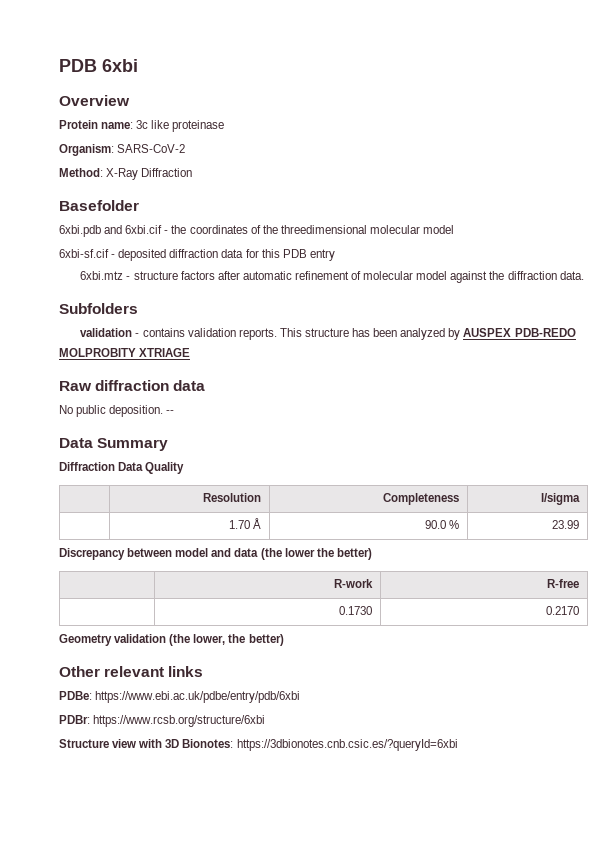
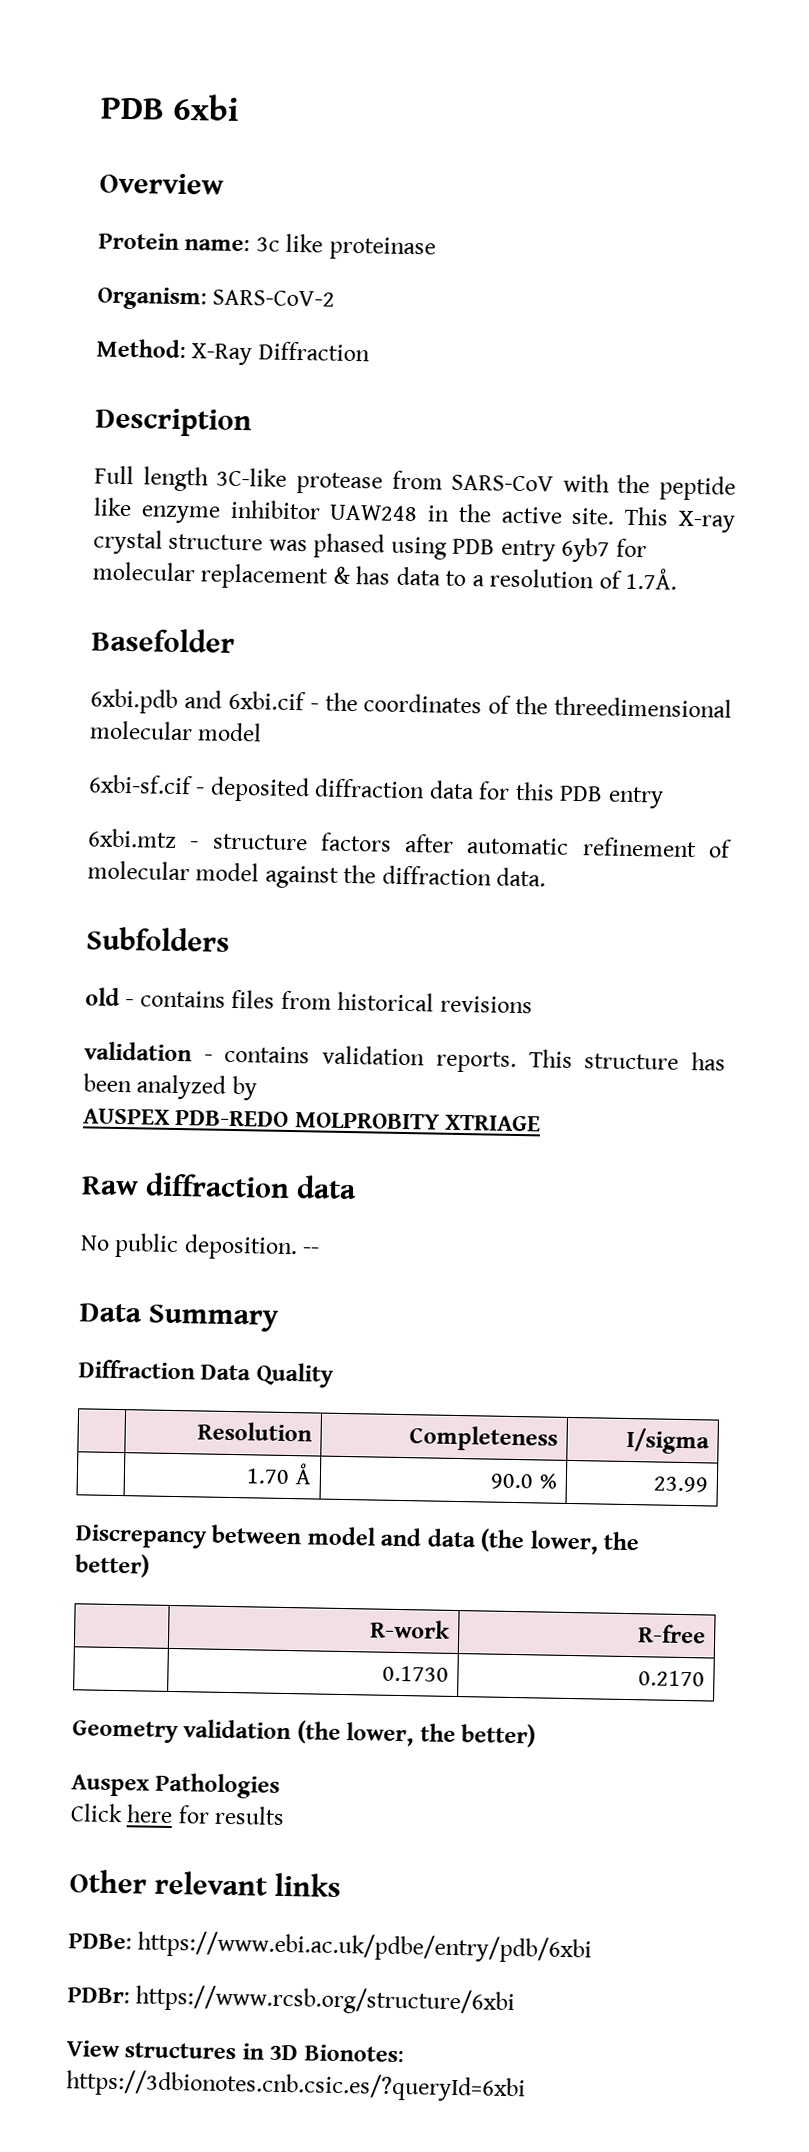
+ Description
+ Full length 3C-like protease from SARS-CoV with the peptide like enzyme inhibitor UAW248 in the active site. This X-ray crystal structure was phased using PDB entry 6yb7 for molecular replacement & has data to a resolution of 1.7Å.
+ old - contains files from historical revisions
- This structure has been analyzed by AUSPEX PDB-REDO MOLPROBITY XTRIAGE
+ This structure has been analyzed by
+ AUSPEX PDB-REDO MOLPROBITY XTRIAGE
- Discrepancy between model and data (the lower the better)
+ Discrepancy between model and data (the lower, the better)
+ Auspex Pathologies
+ Click here for results
- Structure view with 3D Bionotes: https://3dbionotes.cnb.csic.es/?queryId=6xbi
+ View structures in 3D Bionotes: https://3dbionotes.cnb.csic.es/?queryId=6xbi

